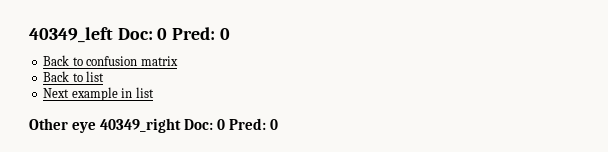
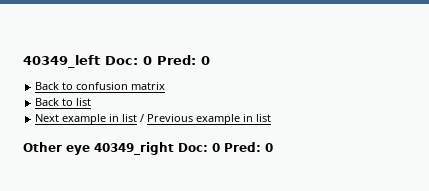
- Next example in list
+ Next example in list / Previous example in list

